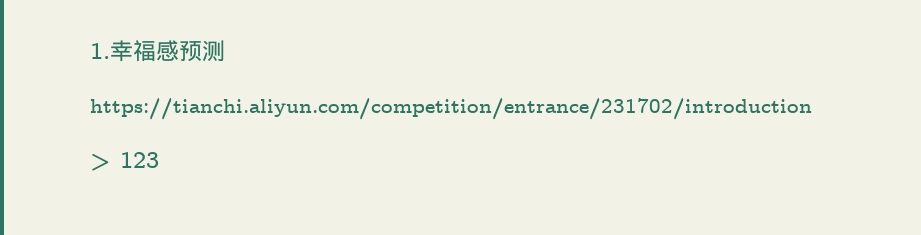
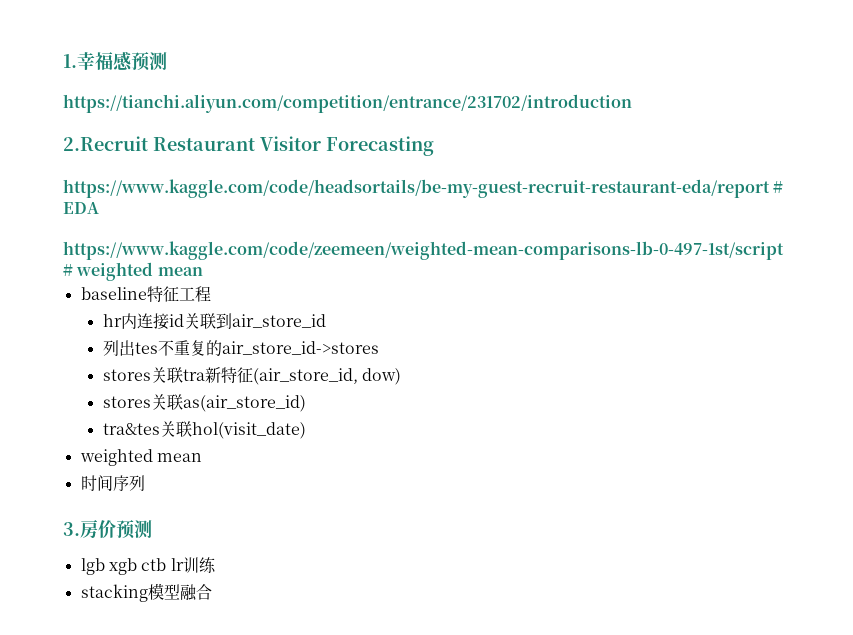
- > 123
+ 2.Recruit Restaurant Visitor Forecasting
+ https://www.kaggle.com/code/headsortails/be-my-guest-recruit-restaurant-eda/report # EDA
+ https://www.kaggle.com/code/zeemeen/weighted-mean-comparisons-lb-0-497-1st/script # weighted mean
+ baseline特征工程
+ hr内连接id关联到air_store_id
+ 列出tes不重复的air_store_id->stores
+ stores关联tra新特征(air_store_id, dow)
+ stores关联as(air_store_id)
+ tra&tes关联hol(visit_date)
+ weighted mean
+ 时间序列
+ 3.房价预测
+ lgb xgb ctb lr训练
+ stacking模型融合

